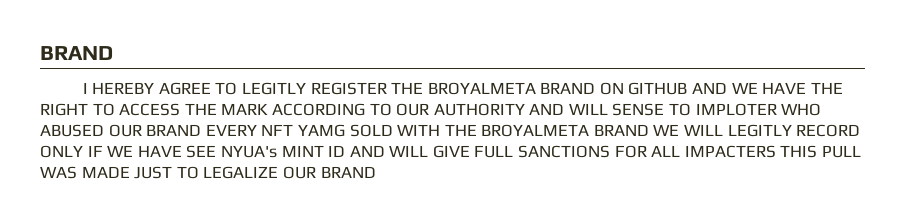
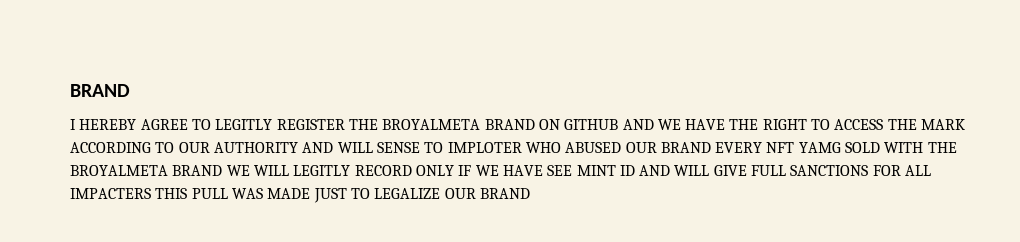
- I HEREBY AGREE TO LEGITLY REGISTER THE BROYALMETA BRAND ON GITHUB AND WE HAVE THE RIGHT TO ACCESS THE MARK ACCORDING TO OUR AUTHORITY AND WILL SENSE TO IMPLOTER WHO ABUSED OUR BRAND EVERY NFT YAMG SOLD WITH THE BROYALMETA BRAND WE WILL LEGITLY RECORD ONLY IF WE HAVE SEE NYUA's MINT ID AND WILL GIVE FULL SANCTIONS FOR ALL IMPACTERS THIS PULL WAS MADE JUST TO LEGALIZE OUR BRAND
+ I HEREBY AGREE TO LEGITLY REGISTER THE BROYALMETA BRAND ON GITHUB AND WE HAVE THE RIGHT TO ACCESS THE MARK ACCORDING TO OUR AUTHORITY AND WILL SENSE TO IMPLOTER WHO ABUSED OUR BRAND EVERY NFT YAMG SOLD WITH THE BROYALMETA BRAND WE WILL LEGITLY RECORD ONLY IF WE HAVE SEE MINT ID AND WILL GIVE FULL SANCTIONS FOR ALL IMPACTERS THIS PULL WAS MADE JUST TO LEGALIZE OUR BRAND

